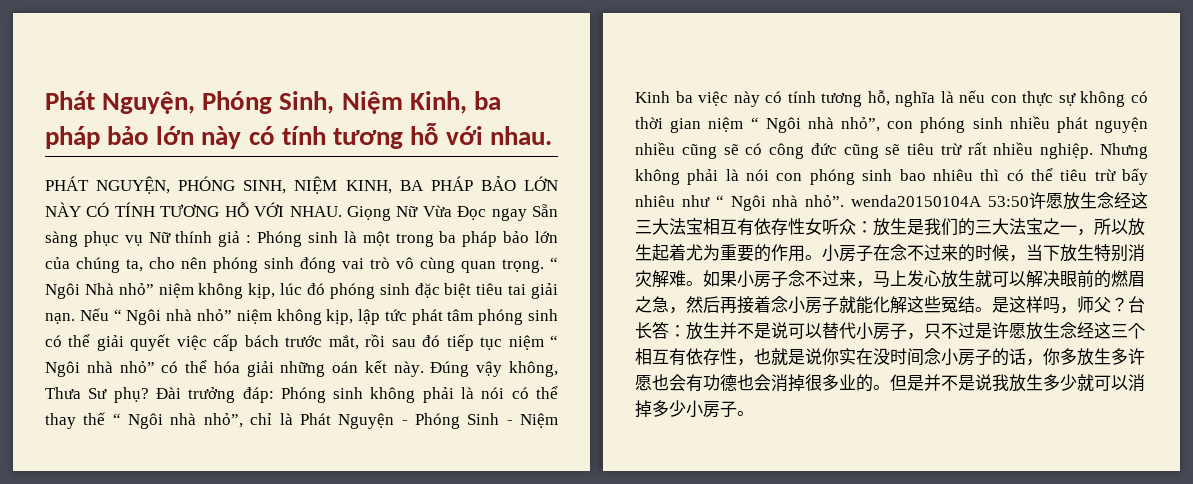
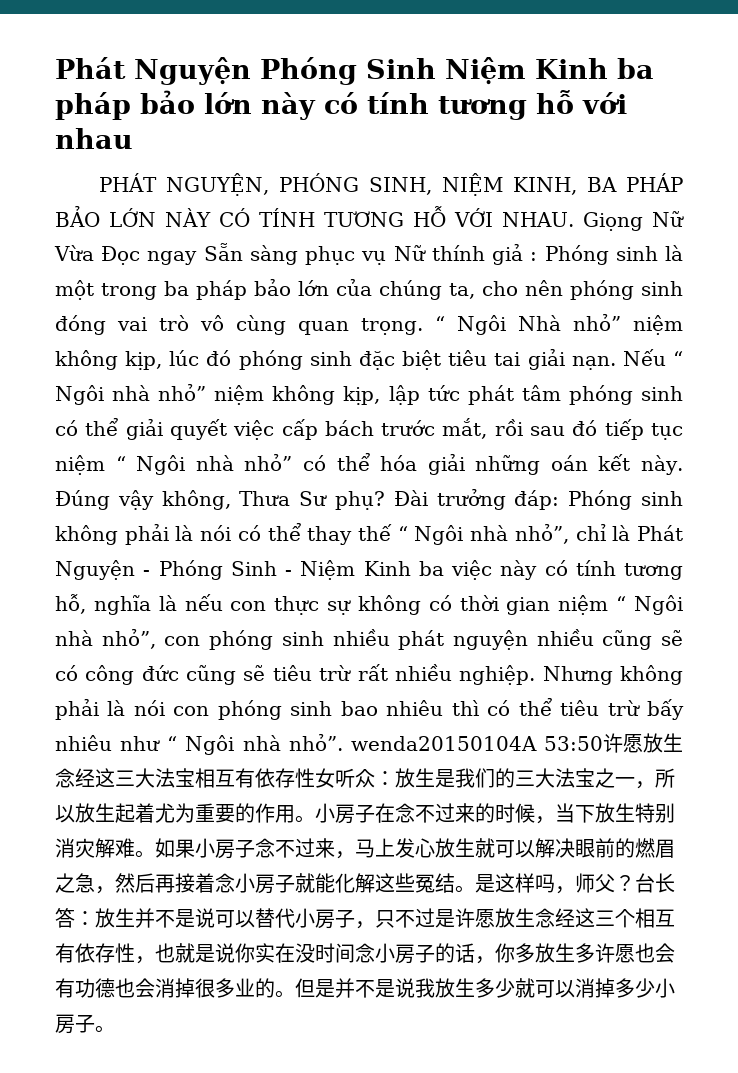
- Phát Nguyện, Phóng Sinh, Niệm Kinh, ba pháp bảo lớn này có tính tương hỗ với nhau.
+ Phát Nguyện Phóng Sinh Niệm Kinh ba pháp bảo lớn này có tính tương hỗ với nhau

